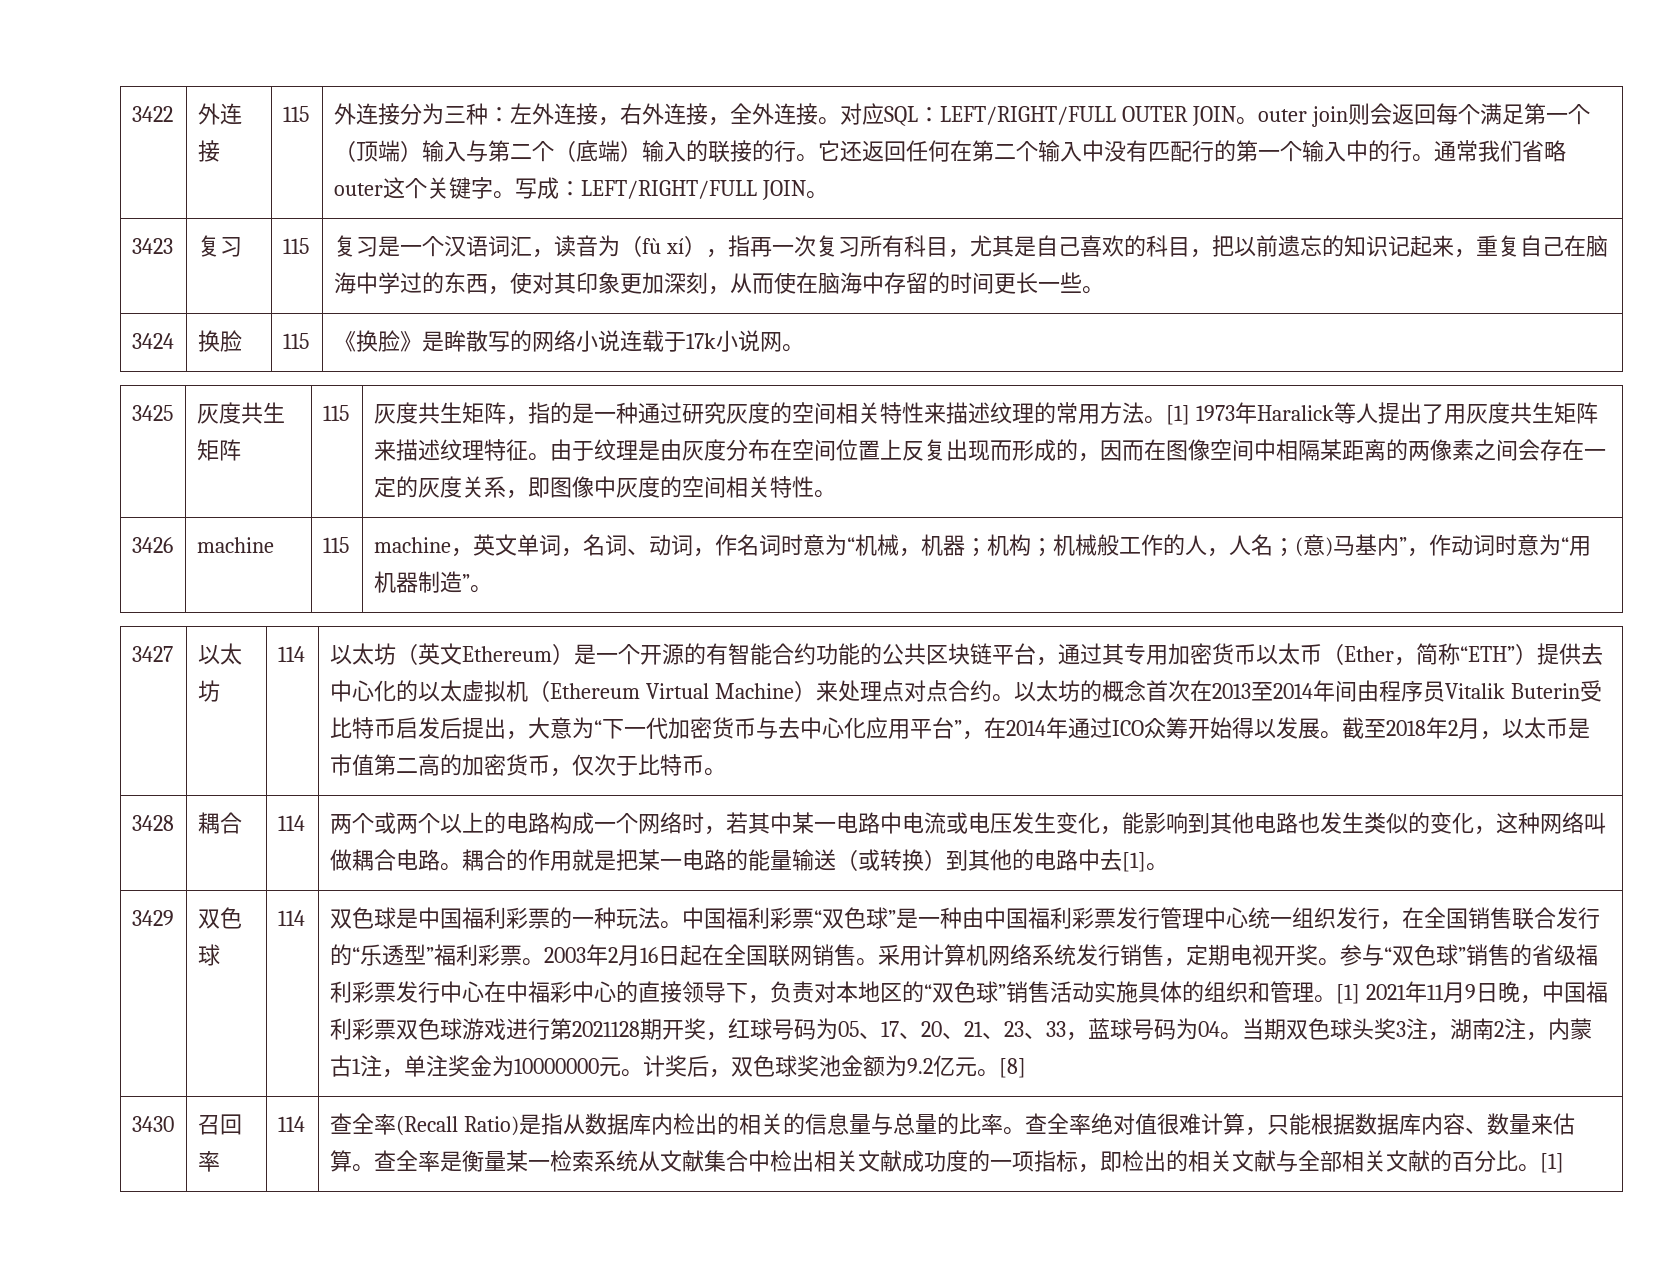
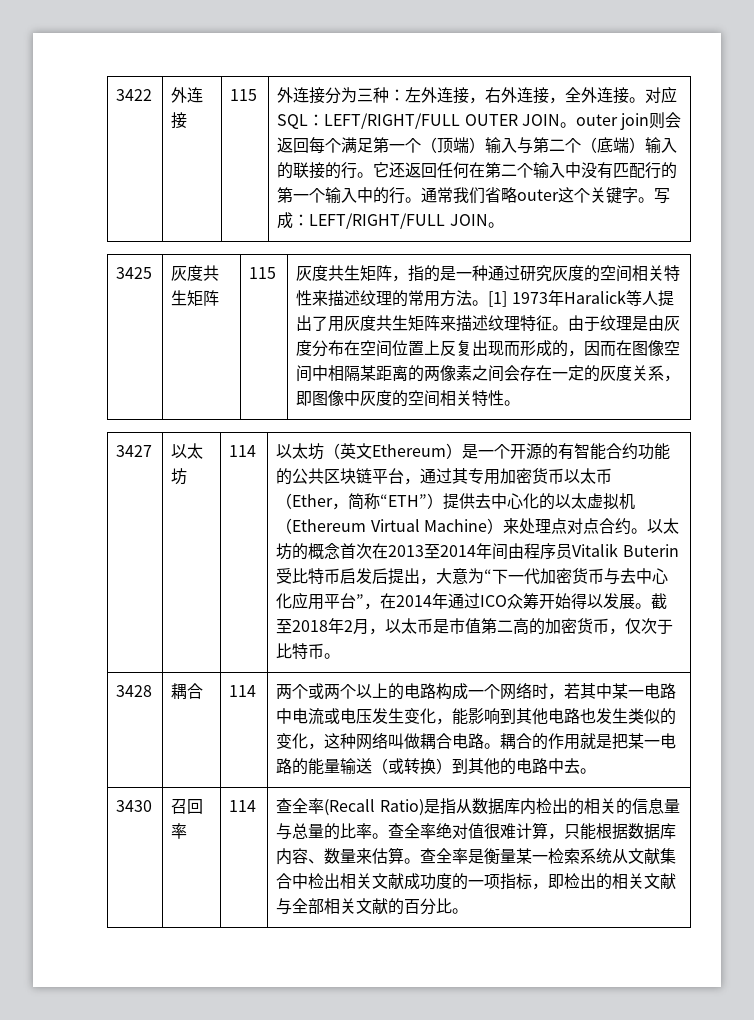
- 3423 | 复习 | 115 | 复习是一个汉语词汇，读音为（fù xí），指再一次复习所有科目，尤其是自己喜欢的科目，把以前遗忘的知识记起来，重复自己在脑海中学过的东西，使对其印象更加深刻，从而使在脑海中存留的时间更长一些。
- 3424 | 换脸 | 115 | 《换脸》是眸散写的网络小说连载于17k小说网。
- 3426 | machine | 115 | machine，英文单词，名词、动词，作名词时意为“机械，机器；机构；机械般工作的人，人名；(意)马基内”，作动词时意为“用机器制造”。
- 耦合的作用就是把某一电路的能量输送（或转换）到其他的电路中去[1]。
- 3429 | 双色球 | 114 | 双色球是中国福利彩票的一种玩法。中国福利彩票“双色球”是一种由中国福利彩票发行管理中心统一组织发行，在全国销售联合发行的“乐透型”福利彩票。2003年2月16日起在全国联网销售。采用计算机网络系统发行销售，定期电视开奖。参与“双色球”销售的省级福利彩票发行中心在中福彩中心的直接领导下，负责对本地区的“双色球”销售活动实施具体的组织和管理。[1] 2021年11月9日晚，中国福利彩票双色球游戏进行第2021128期开奖，红球号码为05、17、20、21、23、33，蓝球号码为04。当期双色球头奖3注，湖南2注，内蒙古1注，单注奖金为10000000元。计奖后，双色球奖池金额为9.2亿元。[8]
+ 耦合的作用就是把某一电路的能量输送（或转换）到其他的电路中去。
- 查全率是衡量某一检索系统从文献集合中检出相关文献成功度的一项指标，即检出的相关文献与全部相关文献的百分比。[1]
+ 查全率是衡量某一检索系统从文献集合中检出相关文献成功度的一项指标，即检出的相关文献与全部相关文献的百分比。

